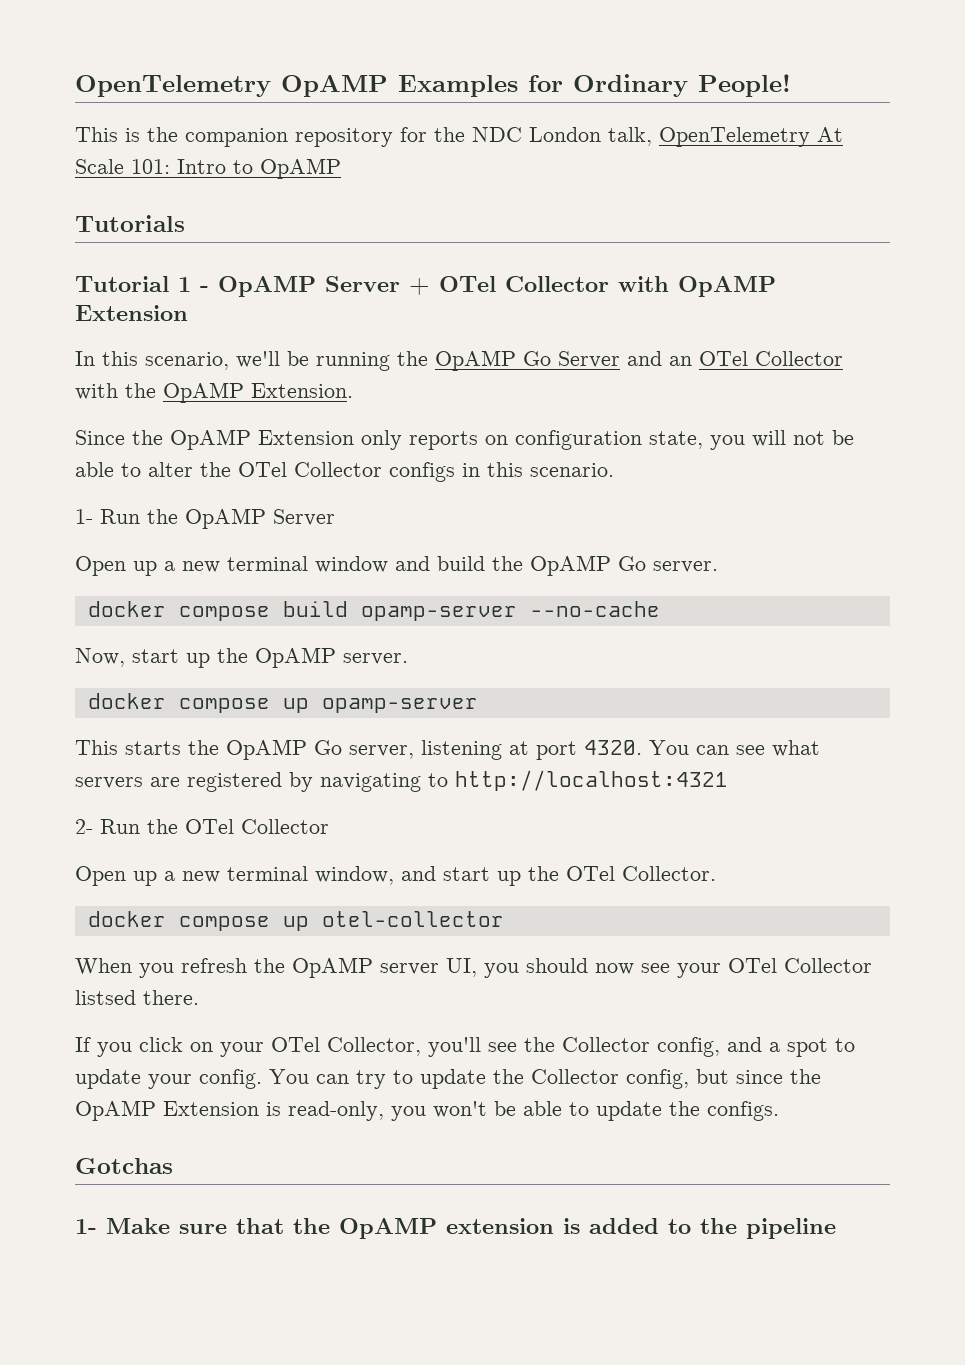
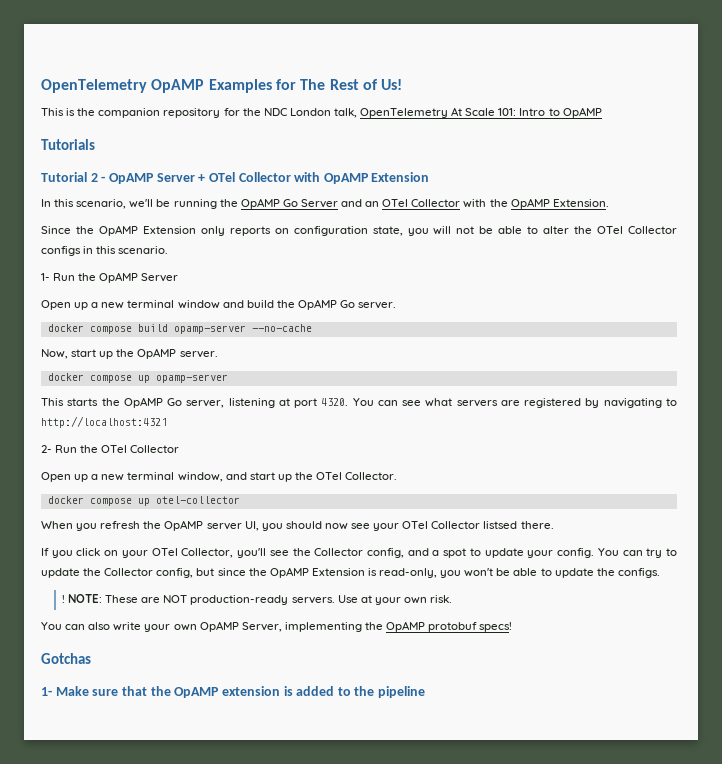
- OpenTelemetry OpAMP Examples for Ordinary People!
+ OpenTelemetry OpAMP Examples for The Rest of Us!
- Tutorial 1 - OpAMP Server + OTel Collector with OpAMP Extension
+ Tutorial 2 - OpAMP Server + OTel Collector with OpAMP Extension
+ ! NOTE: These are NOT production-ready servers. Use at your own risk.
+ You can also write your own OpAMP Server, implementing the OpAMP protobuf specs!

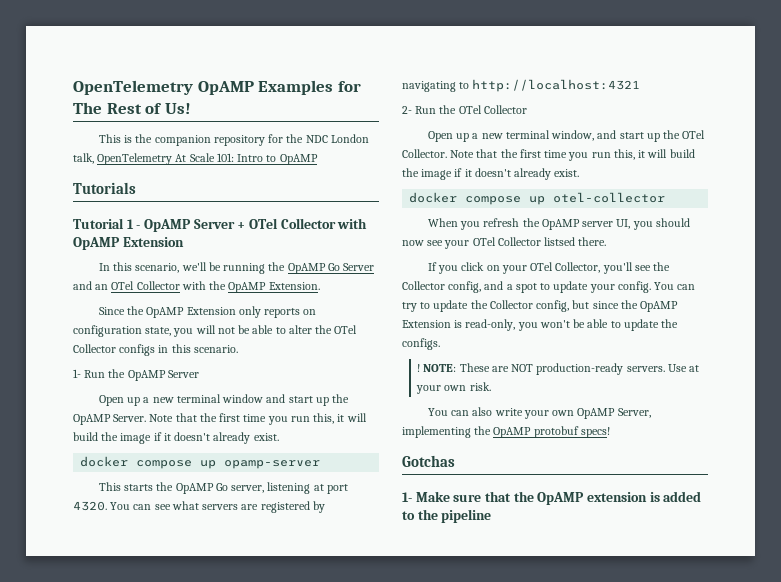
- Tutorial 2 - OpAMP Server + OTel Collector with OpAMP Extension
+ Tutorial 1 - OpAMP Server + OTel Collector with OpAMP Extension
- Open up a new terminal window and build the OpAMP Go server.
- docker compose build opamp-server --no-cache
- Now, start up the OpAMP server.
+ Open up a new terminal window and start up the OpAMP Server. Note that the first time you run this, it will build the image if it doesn't already exist.
- Open up a new terminal window, and start up the OTel Collector.
+ Open up a new terminal window, and start up the OTel Collector. Note that the first time you run this, it will build the image if it doesn't already exist.

